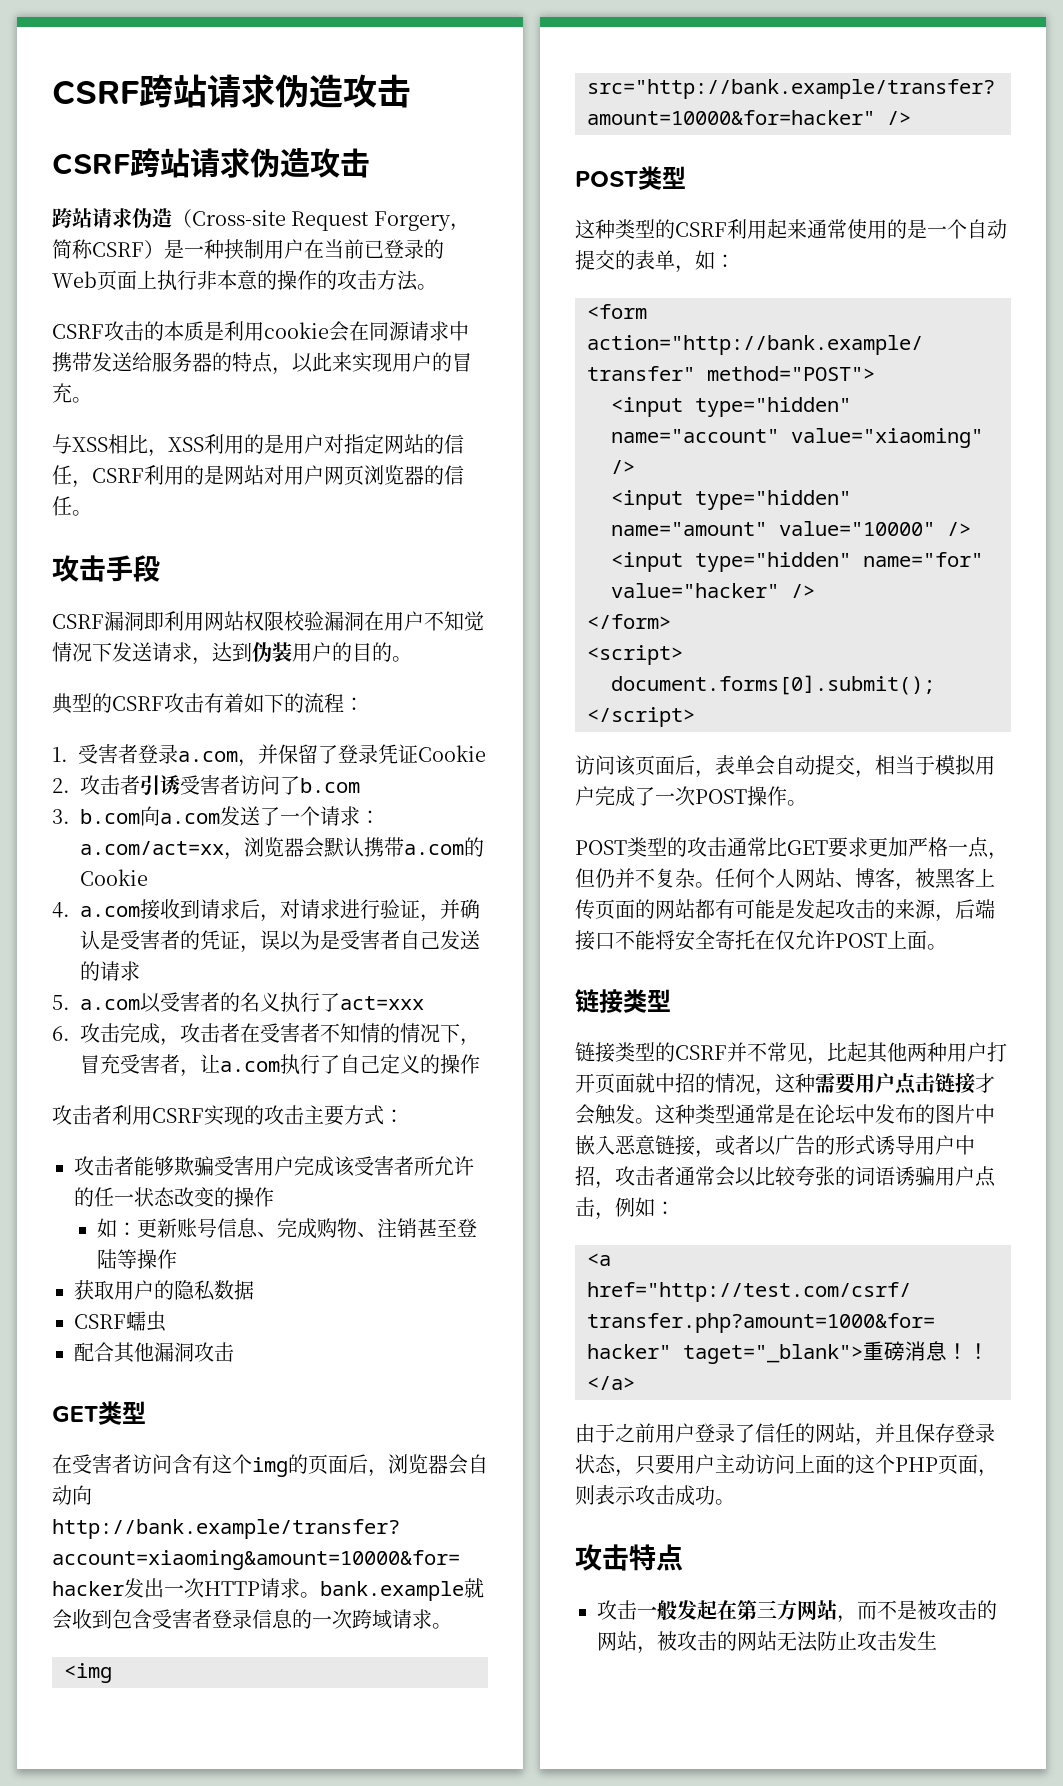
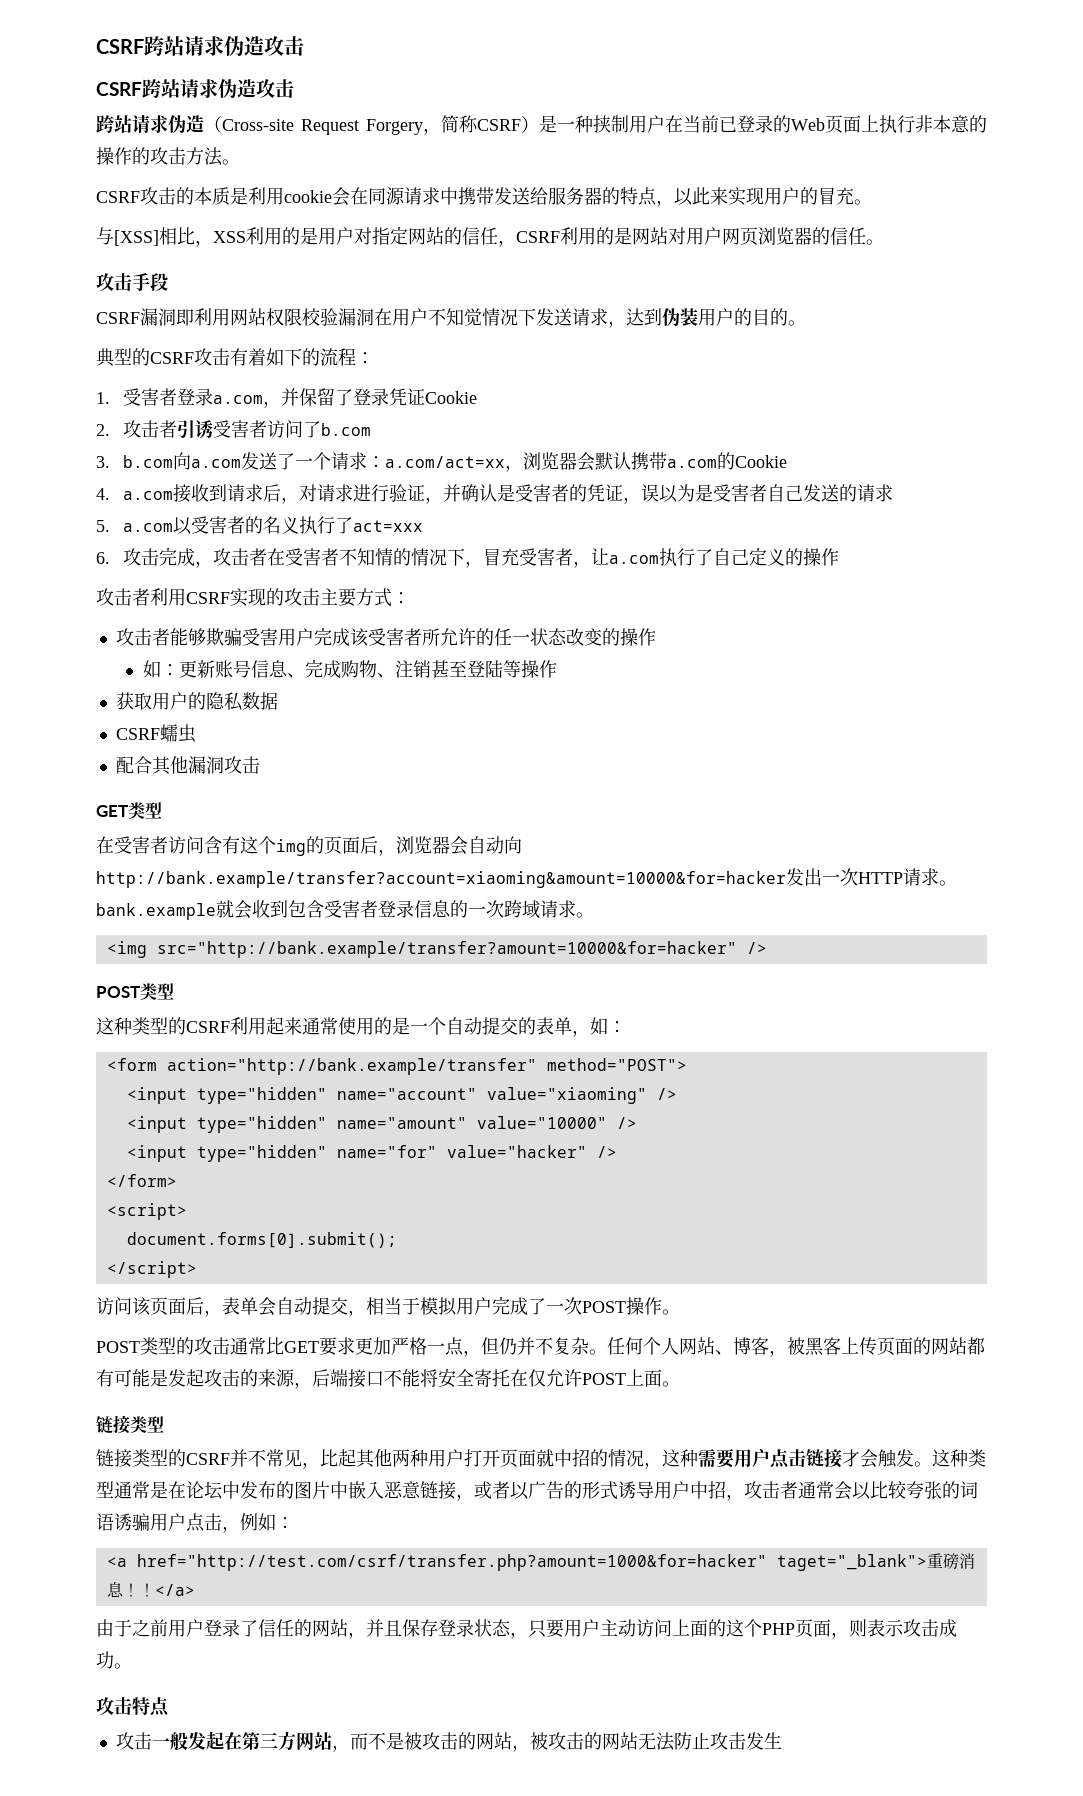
- 与XSS相比，XSS利用的是用户对指定网站的信任，CSRF利用的是网站对用户网页浏览器的信任。
+ 与[XSS]相比，XSS利用的是用户对指定网站的信任，CSRF利用的是网站对用户网页浏览器的信任。

